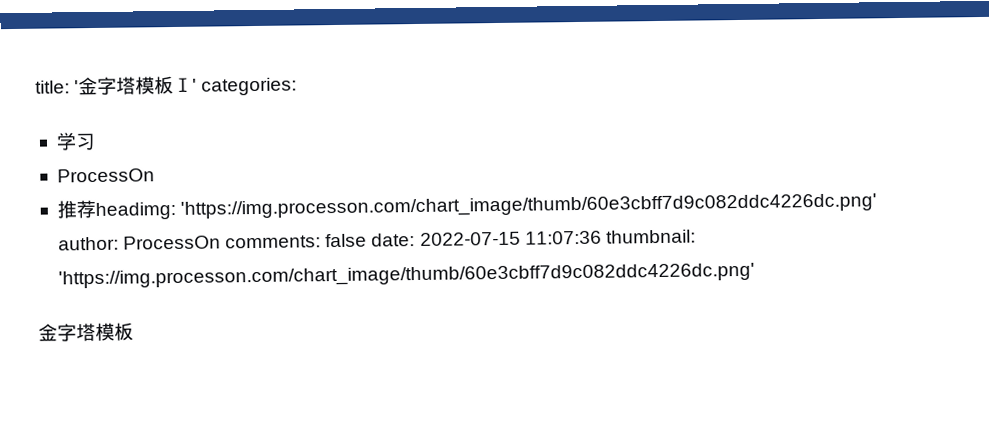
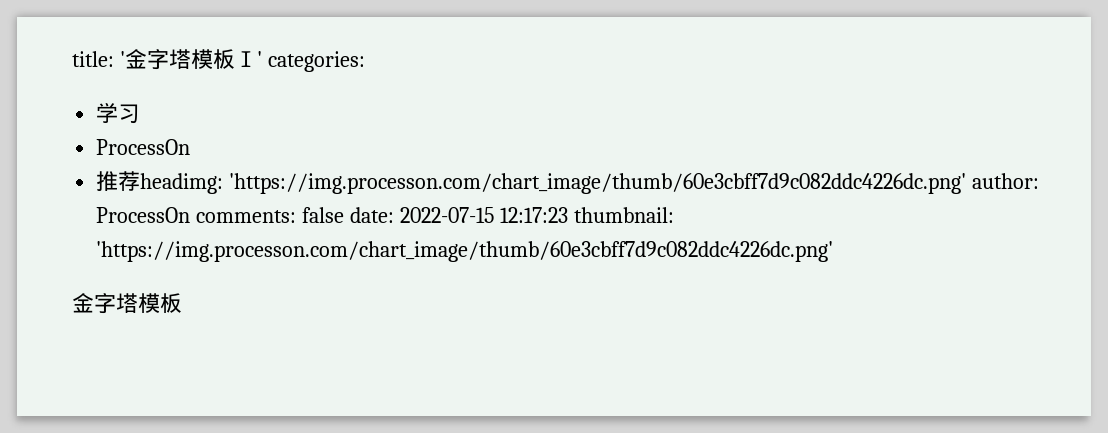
- 推荐headimg: 'https://img.processon.com/chart_image/thumb/60e3cbff7d9c082ddc4226dc.png' author: ProcessOn comments: false date: 2022-07-15 11:07:36 thumbnail: 'https://img.processon.com/chart_image/thumb/60e3cbff7d9c082ddc4226dc.png'
+ 推荐headimg: 'https://img.processon.com/chart_image/thumb/60e3cbff7d9c082ddc4226dc.png' author: ProcessOn comments: false date: 2022-07-15 12:17:23 thumbnail: 'https://img.processon.com/chart_image/thumb/60e3cbff7d9c082ddc4226dc.png'

